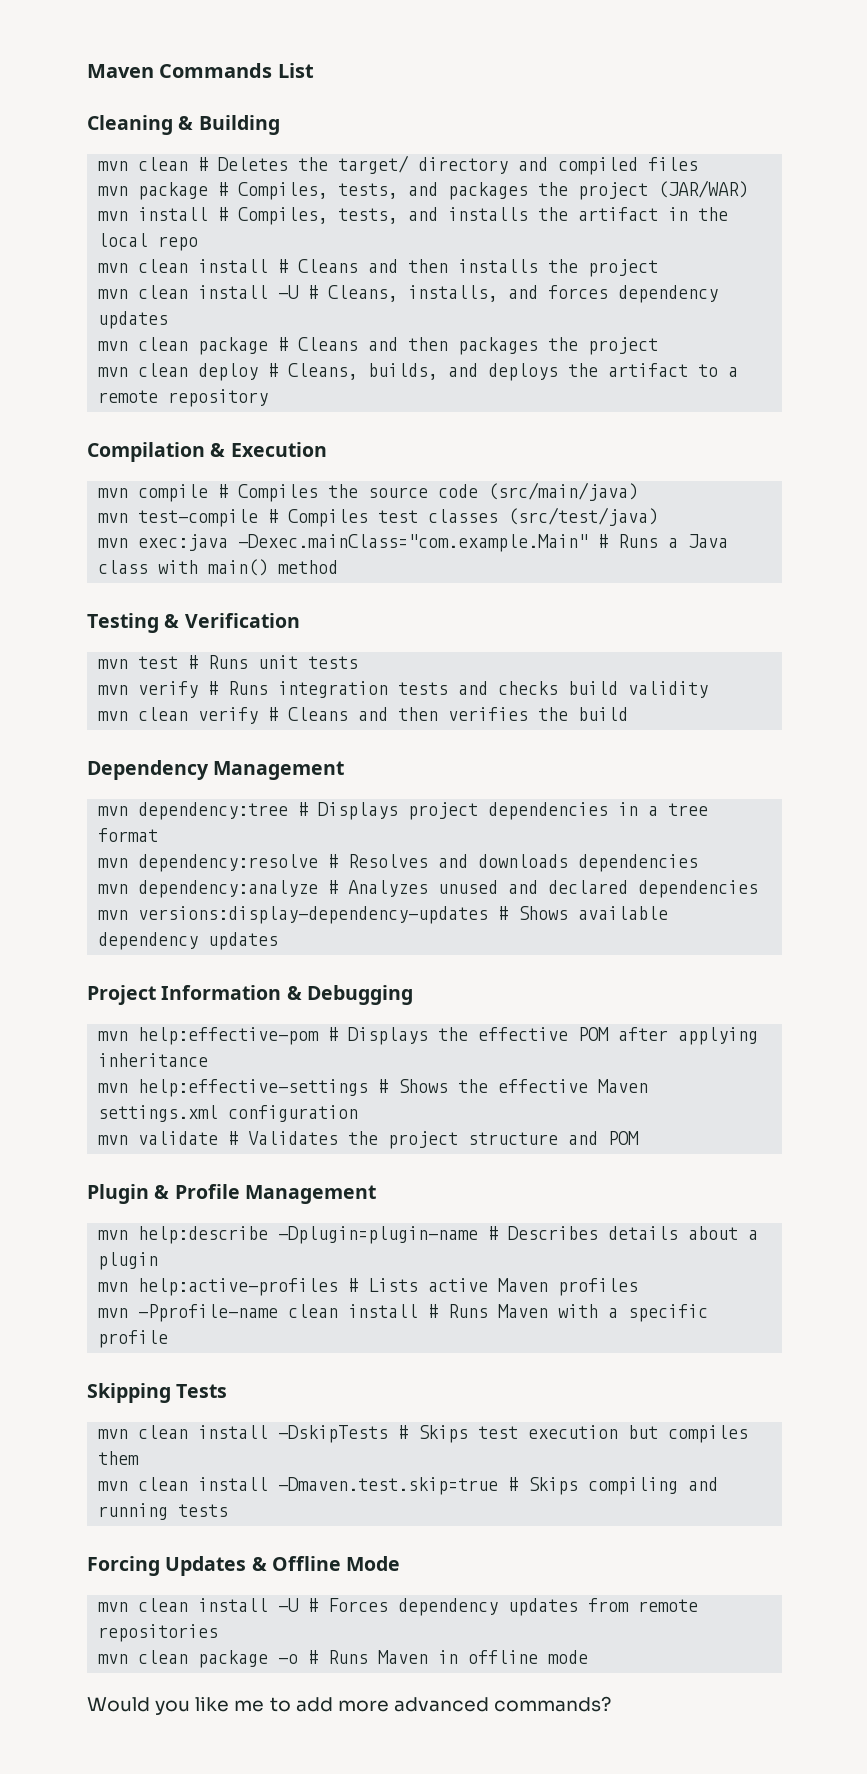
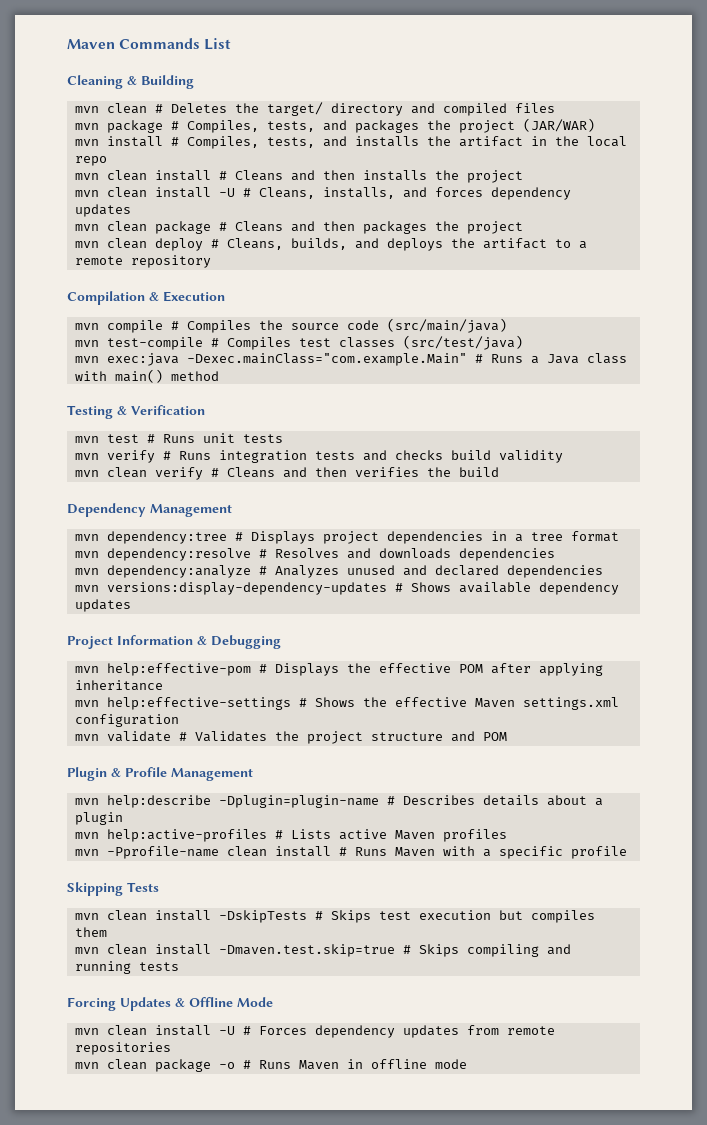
- Would you like me to add more advanced commands?

